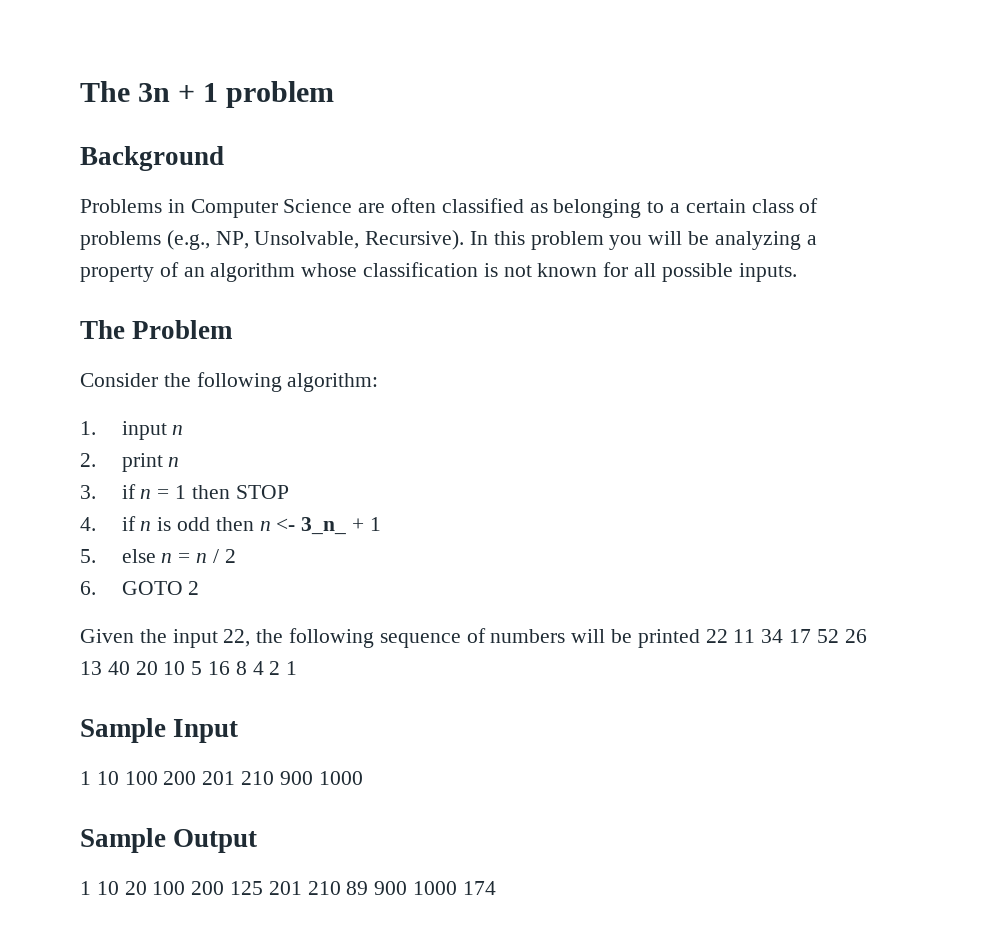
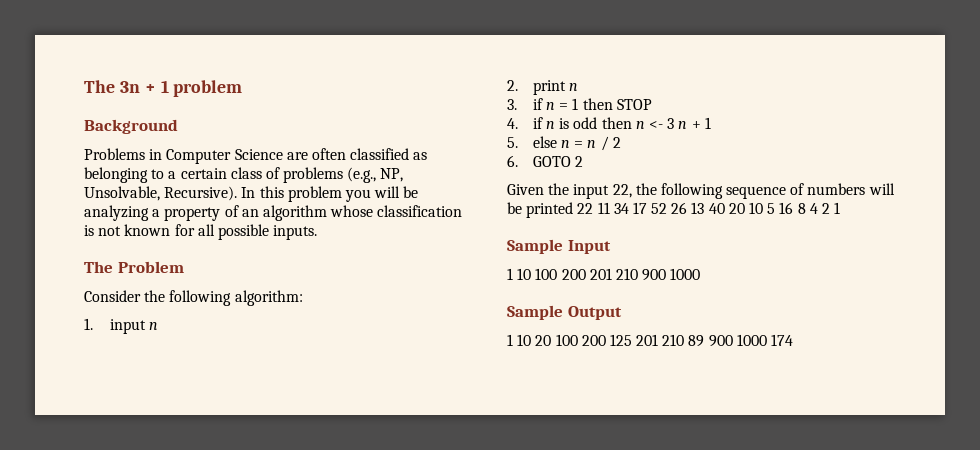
- 4. if n is odd then n <- 3_n_ + 1
+ 4. if n is odd then n <- 3 n + 1

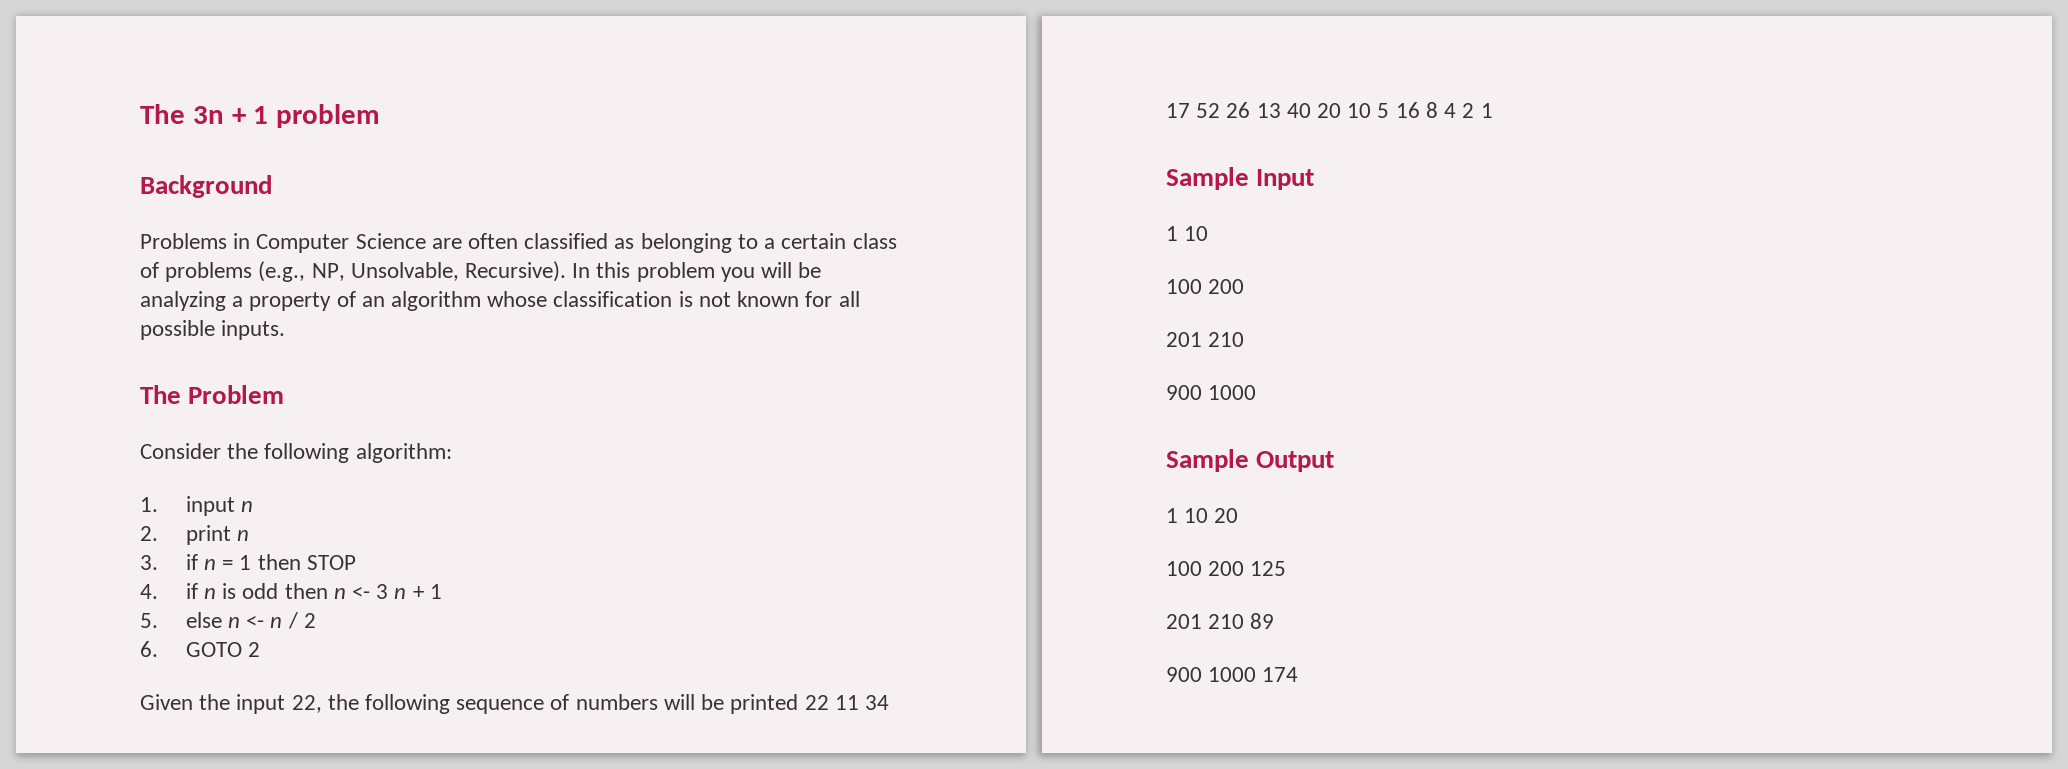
- 5. else n = n / 2
+ 5. else n <- n / 2
  Sample Input
- 1 10 100 200 201 210 900 1000
+ 1 10
+ 100 200
+ 201 210
+ 900 1000
- 1 10 20 100 200 125 201 210 89 900 1000 174
+ 1 10 20
+ 100 200 125
+ 201 210 89
+ 900 1000 174

